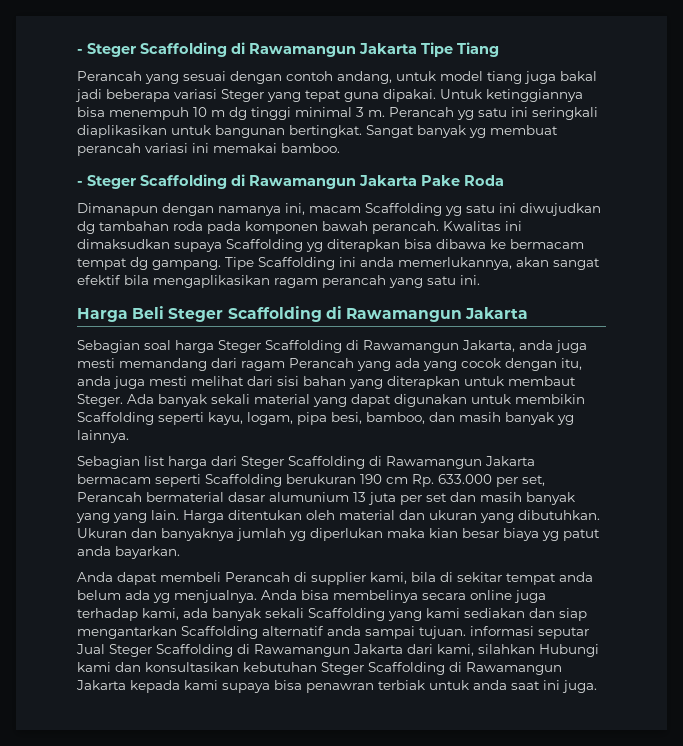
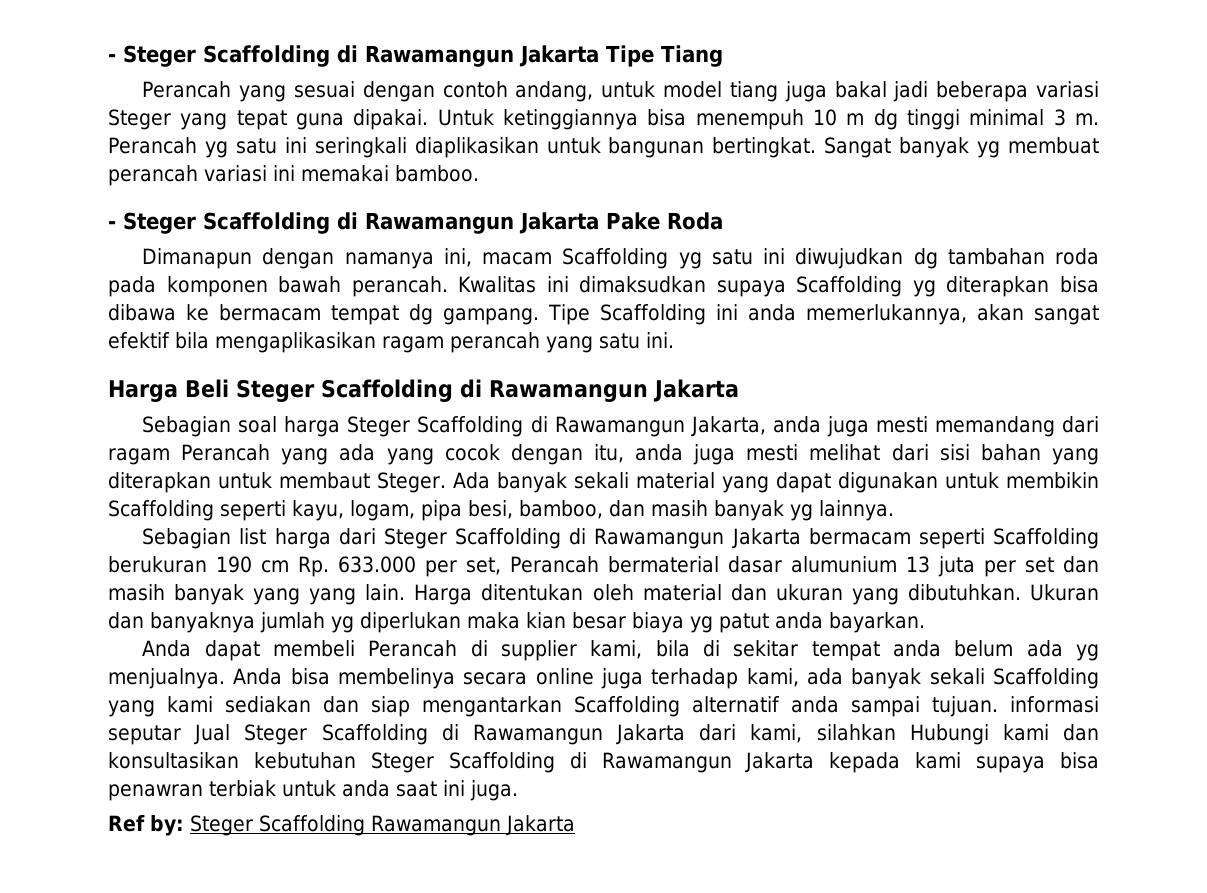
+ Ref by: Steger Scaffolding Rawamangun Jakarta

